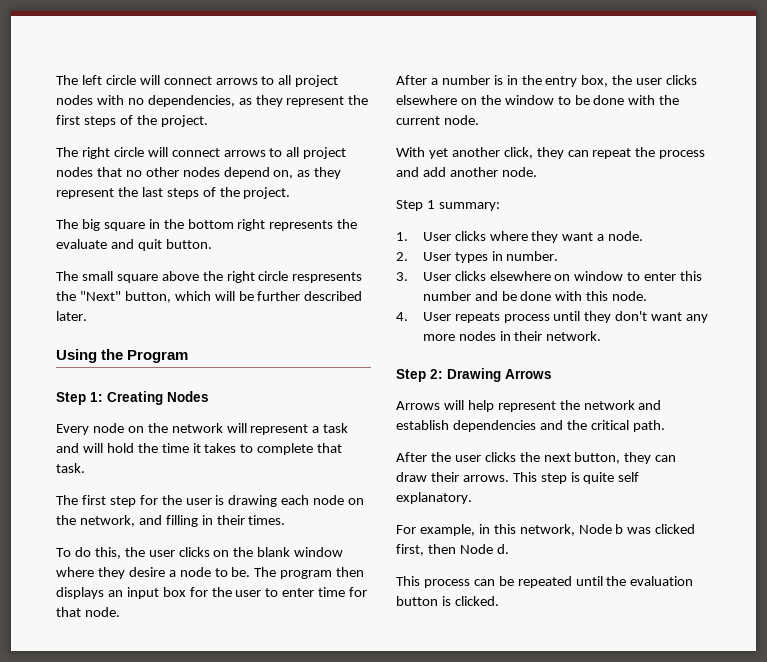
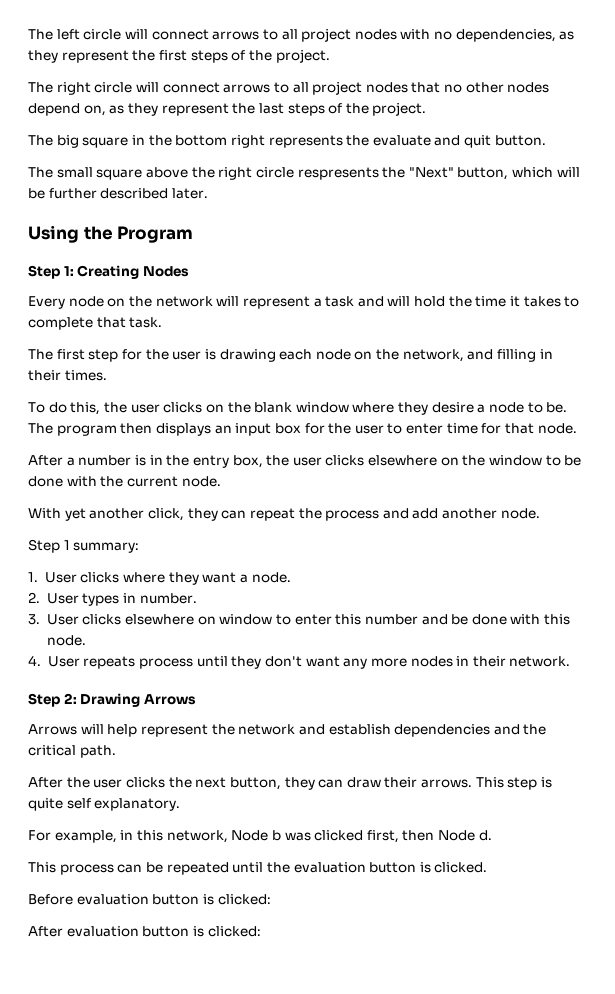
+ Before evaluation button is clicked:
+ After evaluation button is clicked:

